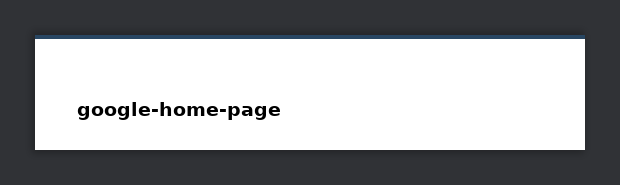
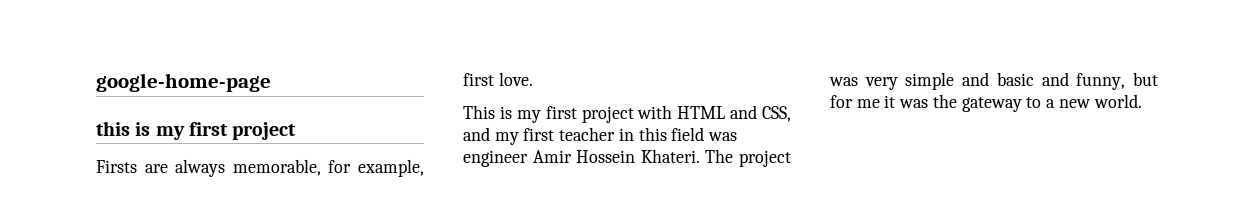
+ this is my first project
+ Firsts are always memorable, for example, first love.
+ This is my first project with HTML and CSS, and my first teacher in this field was engineer Amir Hossein Khateri. The project was very simple and basic and funny, but for me it was the gateway to a new world.

